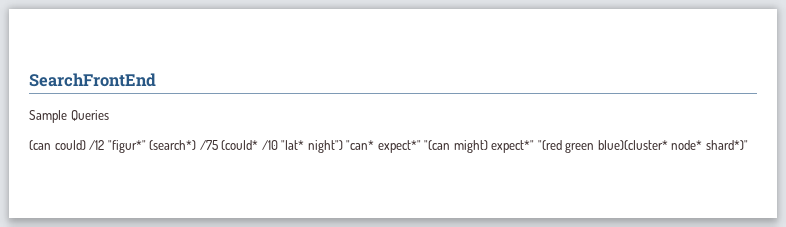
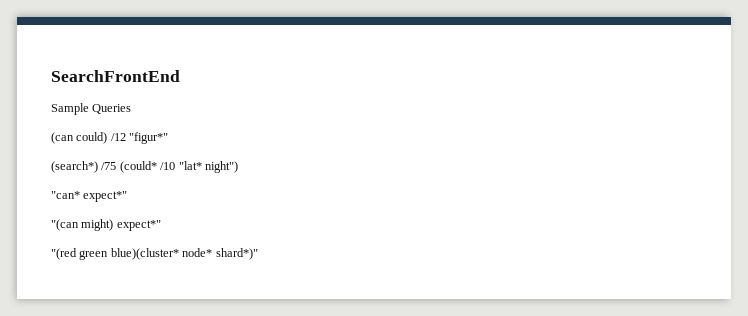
- (can could) /12 "figur*" (search*) /75 (could* /10 "lat* night") "can* expect*" "(can might) expect*" "(red green blue)(cluster* node* shard*)"
+ (can could) /12 "figur*"
+ (search*) /75 (could* /10 "lat* night")
+ "can* expect*"
+ "(can might) expect*"
+ "(red green blue)(cluster* node* shard*)"

